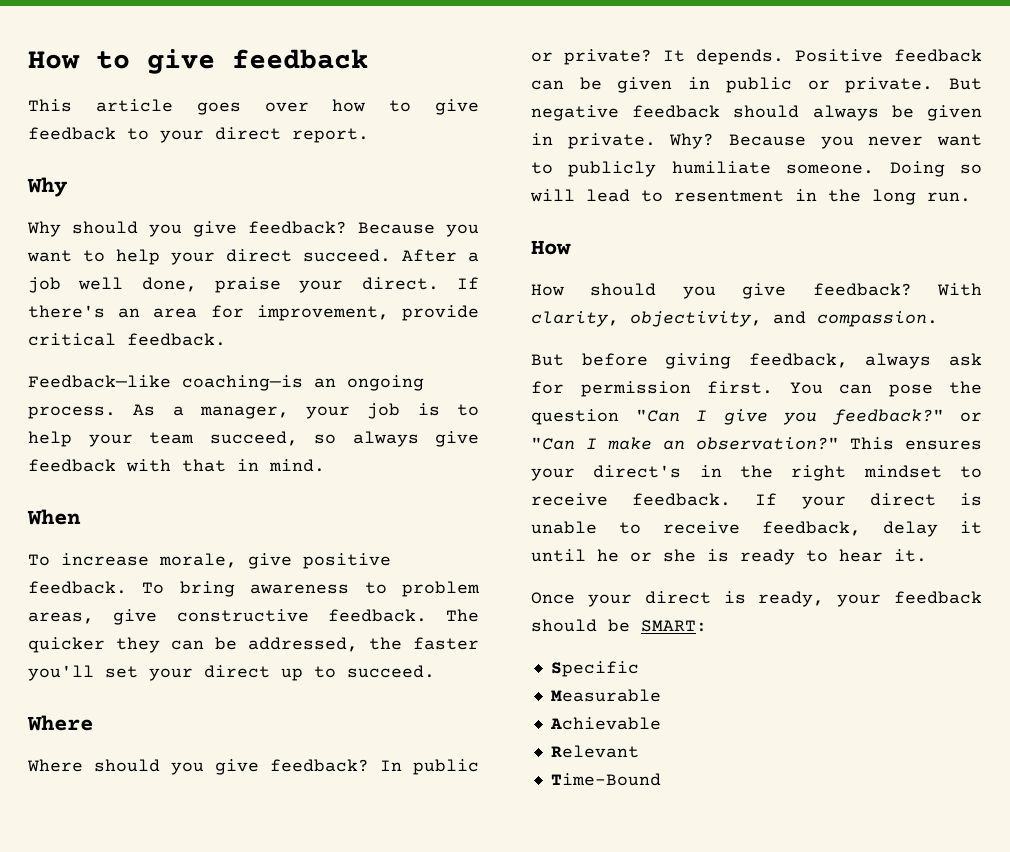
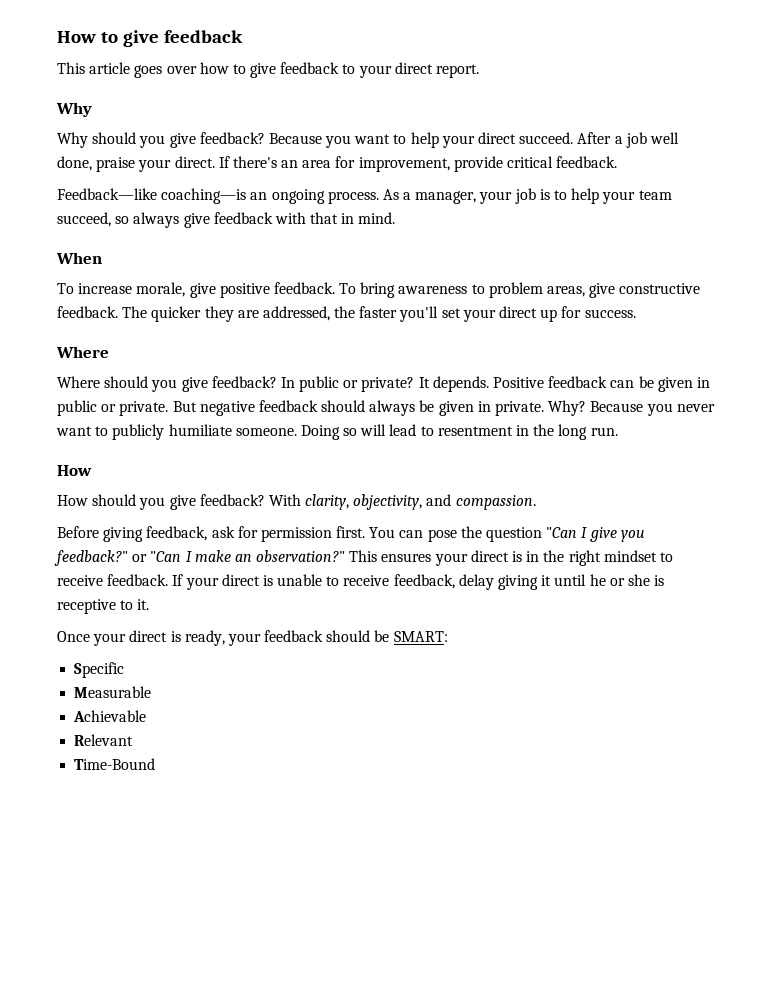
- The quicker they can be addressed, the faster you'll set your direct up to succeed.
+ The quicker they are addressed, the faster you'll set your direct up for success.
- But before giving feedback, always ask for permission first.
+ Before giving feedback, ask for permission first.
- This ensures your direct's in the right mindset to receive feedback.
+ This ensures your direct is in the right mindset to receive feedback.
- If your direct is unable to receive feedback, delay it until he or she is ready to hear it.
+ If your direct is unable to receive feedback, delay giving it until he or she is receptive to it.

